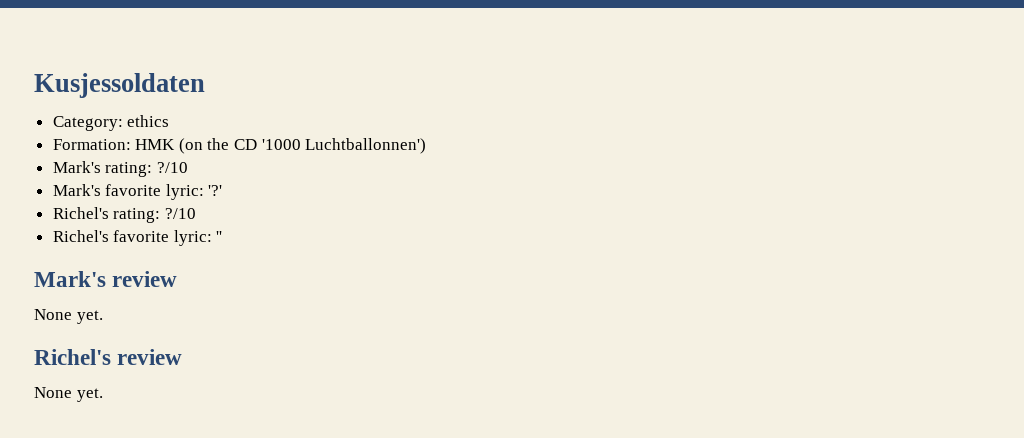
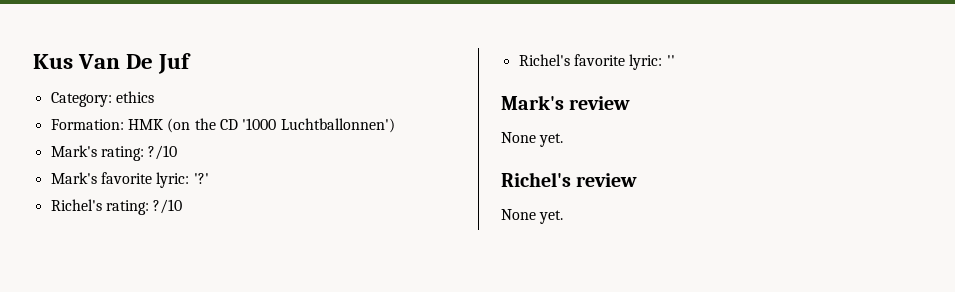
- Kusjessoldaten
+ Kus Van De Juf

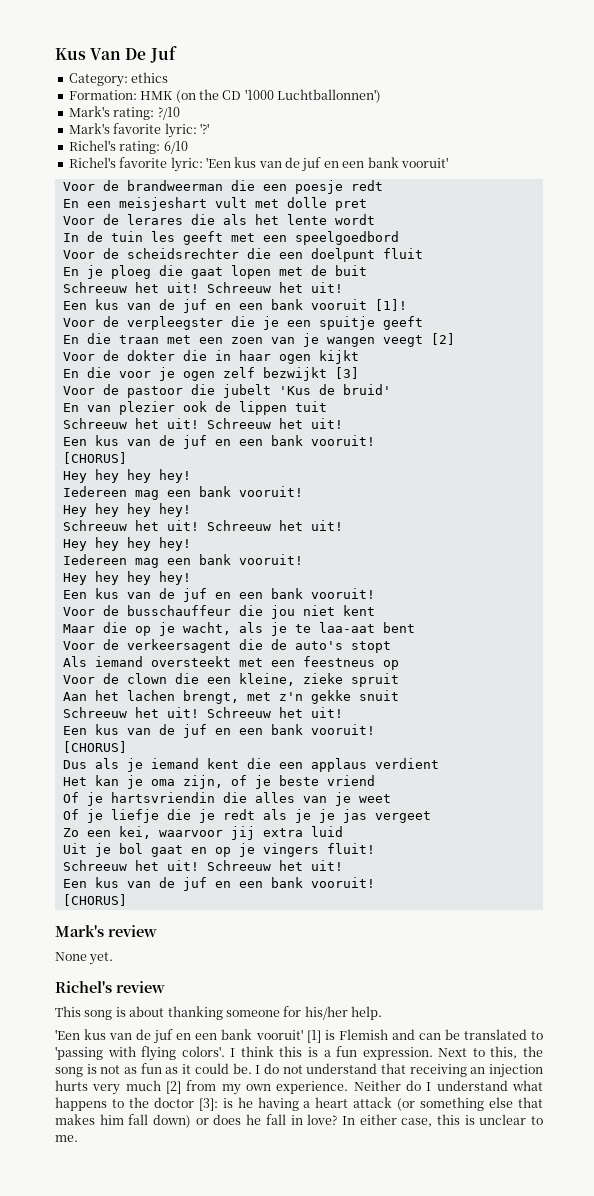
- Richel's rating: ?/10
+ Richel's rating: 6/10
- Richel's favorite lyric: ''
+ Richel's favorite lyric: 'Een kus van de juf en een bank vooruit'
+ Voor de brandweerman die een poesje redt
+ En een meisjeshart vult met dolle pret
+ Voor de lerares die als het lente wordt
+ In de tuin les geeft met een speelgoedbord
+ Voor de scheidsrechter die een doelpunt fluit
+ En je ploeg die gaat lopen met de buit
+ Schreeuw het uit! Schreeuw het uit!
+ Een kus van de juf en een bank vooruit [1]!
+ Voor de verpleegster die je een spuitje geeft
+ En die traan met een zoen van je wangen veegt [2]
+ Voor de dokter die in haar ogen kijkt
+ En die voor je ogen zelf bezwijkt [3]
+ Voor de pastoor die jubelt 'Kus de bruid'
+ En van plezier ook de lippen tuit
+ Schreeuw het uit! Schreeuw het uit!
+ Een kus van de juf en een bank vooruit!
+ [CHORUS]
+ Hey hey hey hey!
+ Iedereen mag een bank vooruit!
+ Hey hey hey hey!
+ Schreeuw het uit! Schreeuw het uit!
+ Hey hey hey hey!
+ Iedereen mag een bank vooruit!
+ Hey hey hey hey!
+ Een kus van de juf en een bank vooruit!
+ Voor de busschauffeur die jou niet kent
+ Maar die op je wacht, als je te laa-aat bent
+ Voor de verkeersagent die de auto's stopt
+ Als iemand oversteekt met een feestneus op
+ Voor de clown die een kleine, zieke spruit
+ Aan het lachen brengt, met z'n gekke snuit
+ Schreeuw het uit! Schreeuw het uit!
+ Een kus van de juf en een bank vooruit!
+ [CHORUS]
+ Dus als je iemand kent die een applaus verdient
+ Het kan je oma zijn, of je beste vriend
+ Of je hartsvriendin die alles van je weet
+ Of je liefje die je redt als je je jas vergeet
+ Zo een kei, waarvoor jij extra luid
+ Uit je bol gaat en op je vingers fluit!
+ Schreeuw het uit! Schreeuw het uit!
+ Een kus van de juf en een bank vooruit!
+ [CHORUS]
  Richel's review
- None yet.
+ This song is about thanking someone for his/her help.
+ 'Een kus van de juf en een bank vooruit' [1] is Flemish and can be translated to 'passing with flying colors'. I think this is a fun expression. Next to this, the song is not as fun as it could be. I do not understand that receiving an injection hurts very much [2] from my own experience. Neither do I understand what happens to the doctor [3]: is he having a heart attack (or something else that makes him fall down) or does he fall in love? In either case, this is unclear to me.

